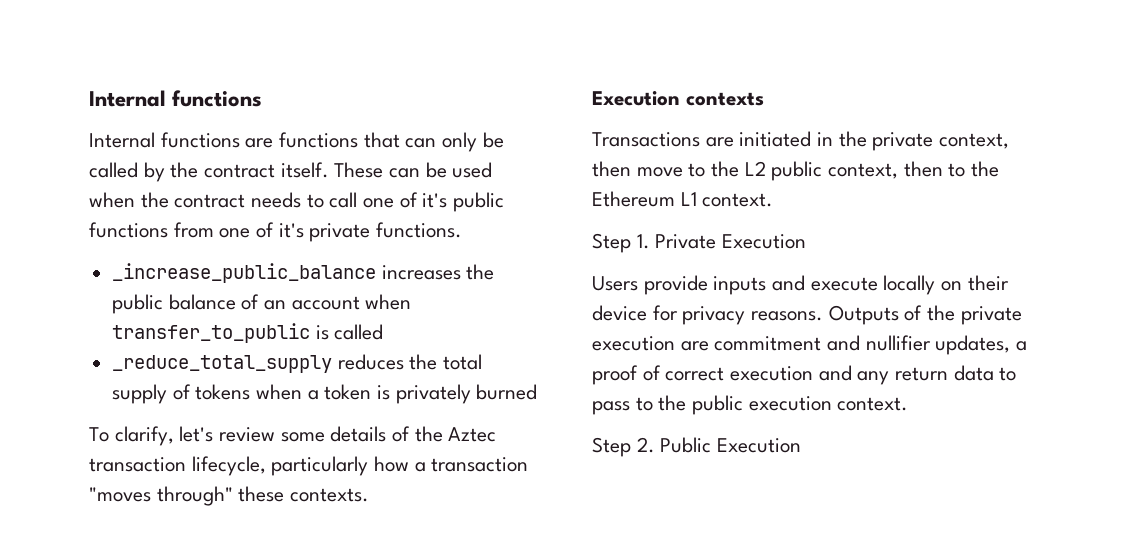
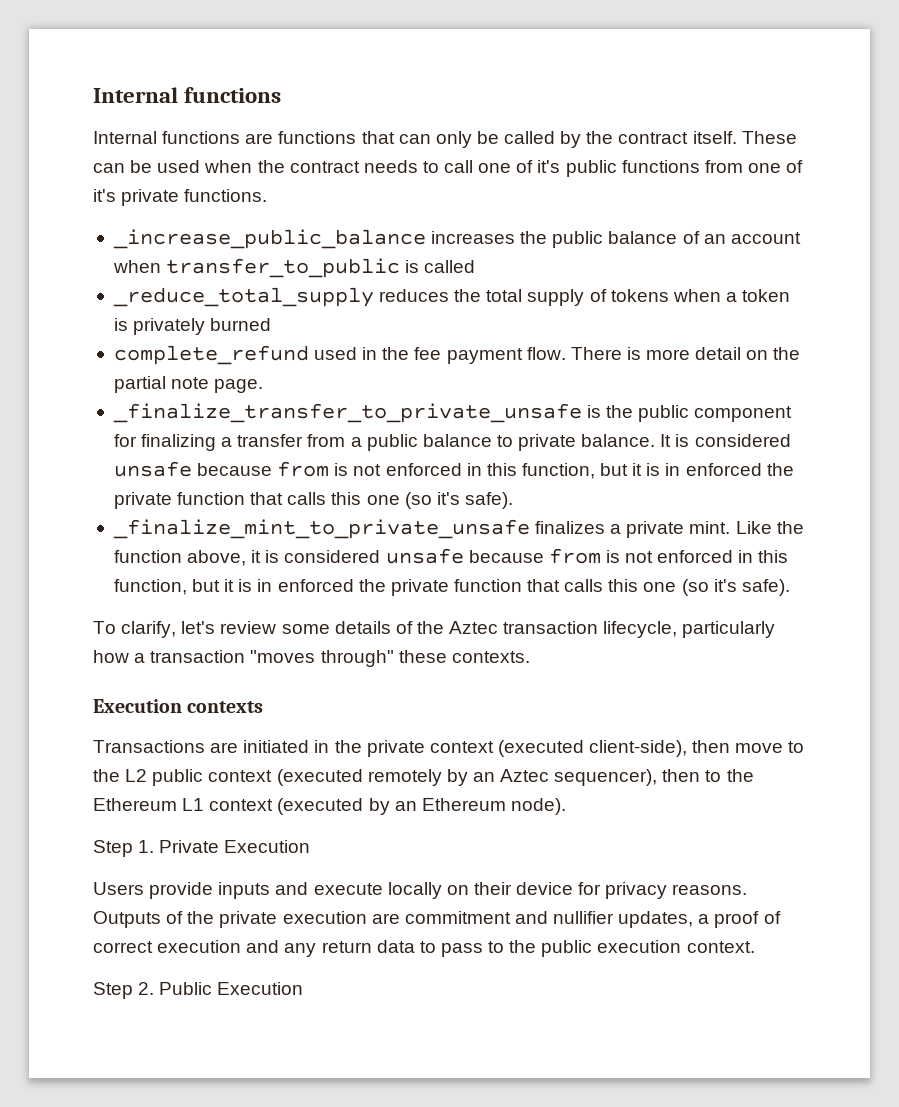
+ complete_refund used in the fee payment flow. There is more detail on the partial note page.
+ _finalize_transfer_to_private_unsafe is the public component for finalizing a transfer from a public balance to private balance. It is considered unsafe because from is not enforced in this function, but it is in enforced the private function that calls this one (so it's safe).
+ _finalize_mint_to_private_unsafe finalizes a private mint. Like the function above, it is considered unsafe because from is not enforced in this function, but it is in enforced the private function that calls this one (so it's safe).
- Transactions are initiated in the private context, then move to the L2 public context, then to the Ethereum L1 context.
+ Transactions are initiated in the private context (executed client-side), then move to the L2 public context (executed remotely by an Aztec sequencer), then to the Ethereum L1 context (executed by an Ethereum node).

